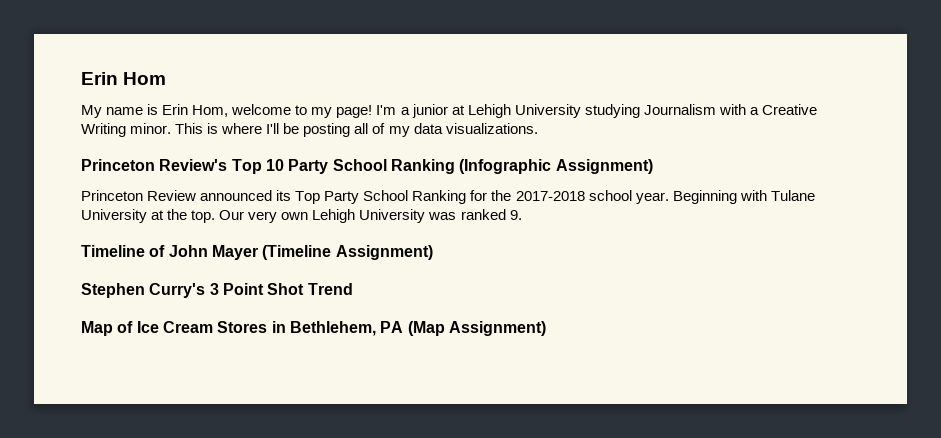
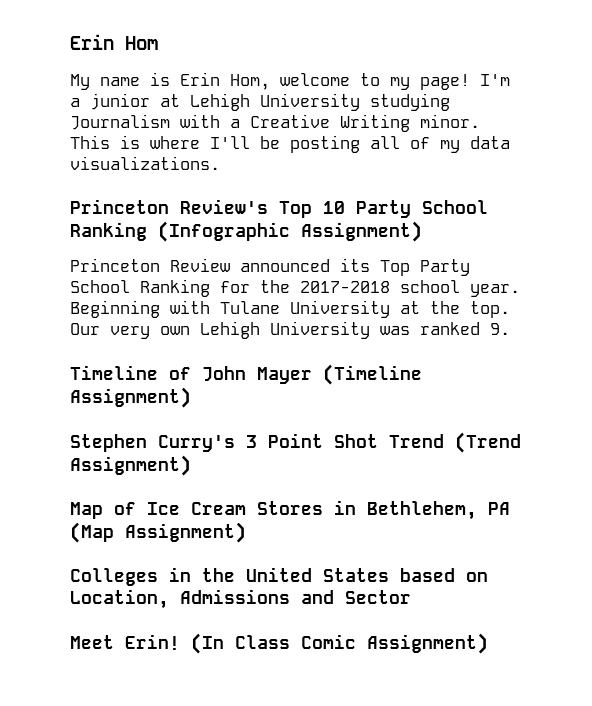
- Stephen Curry's 3 Point Shot Trend
+ Stephen Curry's 3 Point Shot Trend (Trend Assignment)
+ Colleges in the United States based on Location, Admissions and Sector
+ Meet Erin! (In Class Comic Assignment)

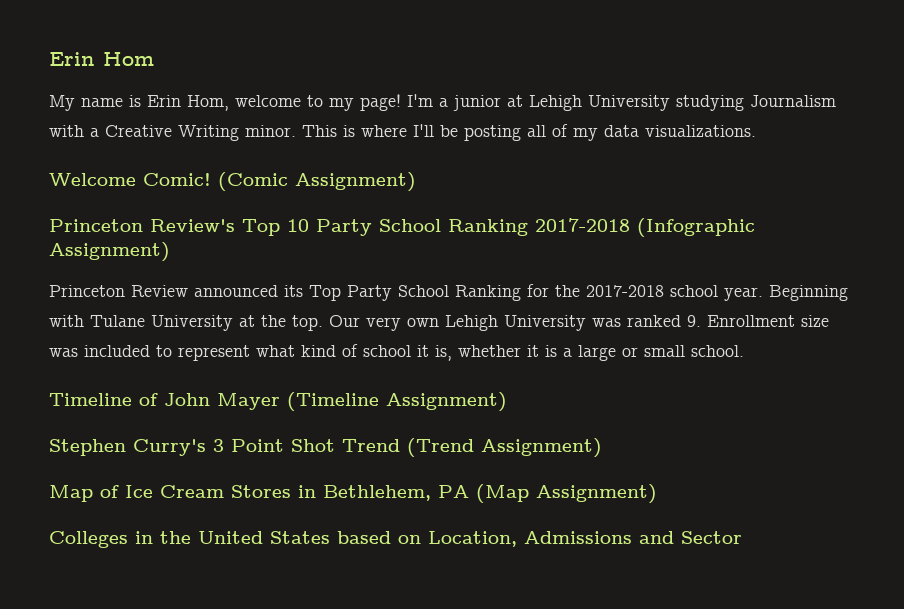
+ Welcome Comic! (Comic Assignment)
- Princeton Review's Top 10 Party School Ranking (Infographic Assignment)
+ Princeton Review's Top 10 Party School Ranking 2017-2018 (Infographic Assignment)
- Our very own Lehigh University was ranked 9.
+ Our very own Lehigh University was ranked 9. Enrollment size was included to represent what kind of school it is, whether it is a large or small school.
- Meet Erin! (In Class Comic Assignment)

